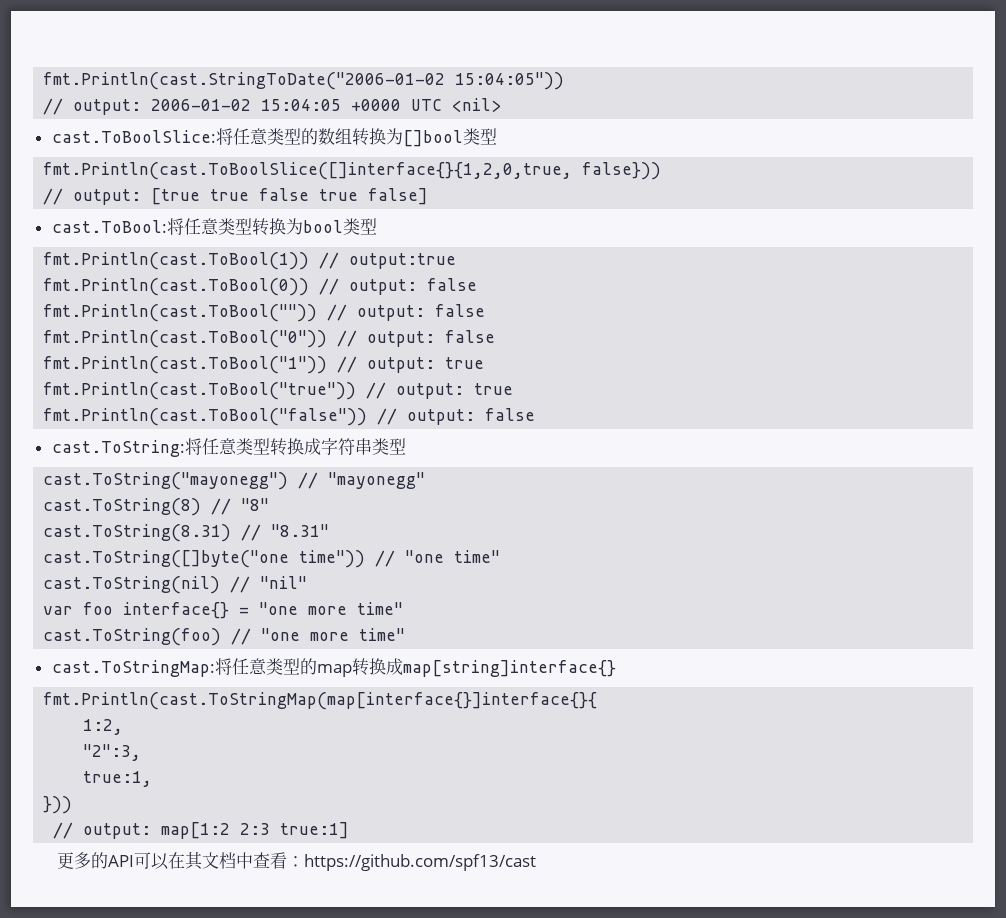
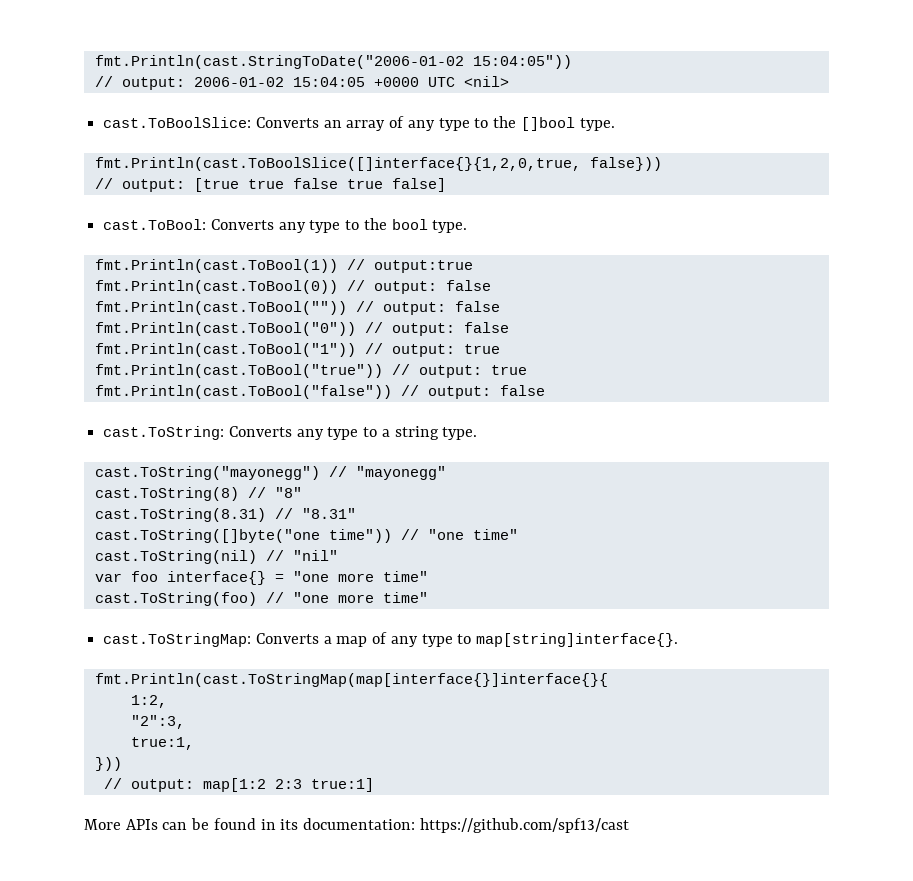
- cast.ToBoolSlice:将任意类型的数组转换为[]bool类型
+ cast.ToBoolSlice: Converts an array of any type to the []bool type.
- cast.ToBool:将任意类型转换为bool类型
+ cast.ToBool: Converts any type to the bool type.
- cast.ToString:将任意类型转换成字符串类型
+ cast.ToString: Converts any type to a string type.
- cast.ToStringMap:将任意类型的map转换成map[string]interface{}
+ cast.ToStringMap: Converts a map of any type to map[string]interface{}.
- 更多的API可以在其文档中查看：https://github.com/spf13/cast
+ More APIs can be found in its documentation: https://github.com/spf13/cast

